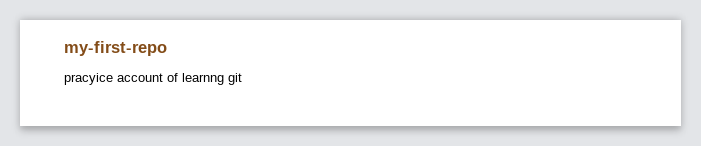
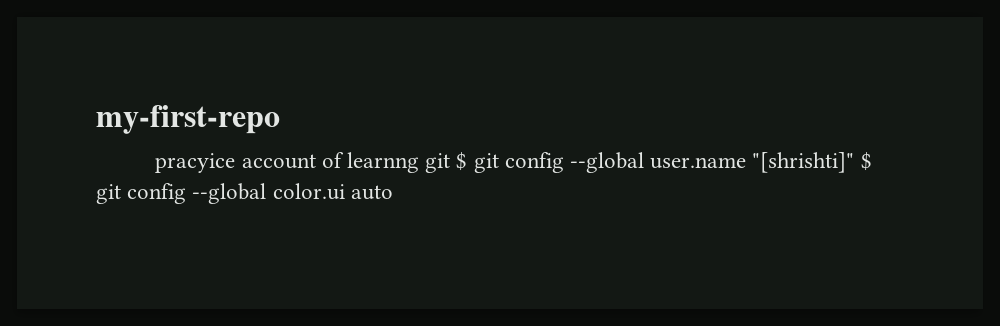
- pracyice account of learnng git
+ pracyice account of learnng git $ git config --global user.name "[shrishti]" $ git config --global color.ui auto

